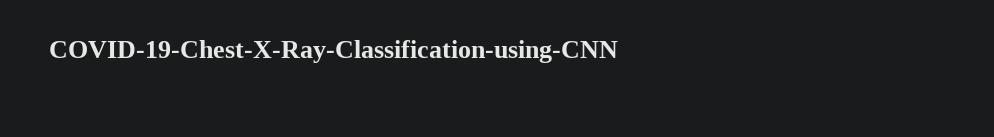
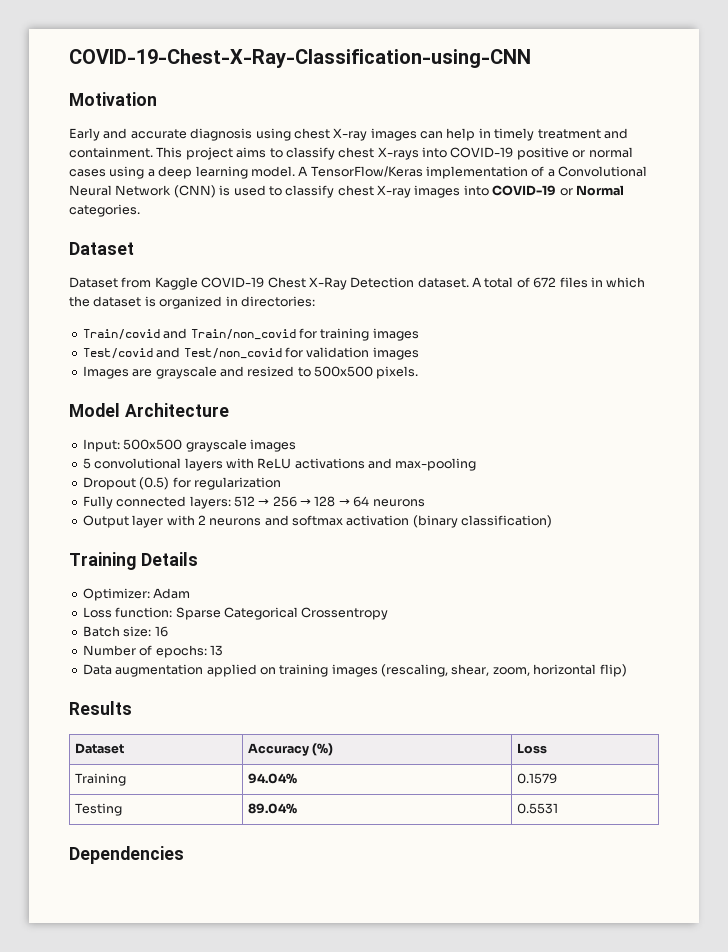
+ Motivation
+ Early and accurate diagnosis using chest X-ray images can help in timely treatment and containment. This project aims to classify chest X-rays into COVID-19 positive or normal cases using a deep learning model. A TensorFlow/Keras implementation of a Convolutional Neural Network (CNN) is used to classify chest X-ray images into COVID-19 or Normal categories.
+ Dataset
+ Dataset from Kaggle COVID-19 Chest X-Ray Detection dataset. A total of 672 files in which the dataset is organized in directories:
+ Train/covid and Train/non_covid for training images
+ Test/covid and Test/non_covid for validation images
+ Images are grayscale and resized to 500x500 pixels.
+ Model Architecture
+ Input: 500x500 grayscale images
+ 5 convolutional layers with ReLU activations and max-pooling
+ Dropout (0.5) for regularization
+ Fully connected layers: 512 → 256 → 128 → 64 neurons
+ Output layer with 2 neurons and softmax activation (binary classification)
+ Training Details
+ Optimizer: Adam
+ Loss function: Sparse Categorical Crossentropy
+ Batch size: 16
+ Number of epochs: 13
+ Data augmentation applied on training images (rescaling, shear, zoom, horizontal flip)
+ Results
+ Dataset | Accuracy (%) | Loss
+ Training | 94.04% | 0.1579
+ Testing | 89.04% | 0.5531
+ Dependencies

